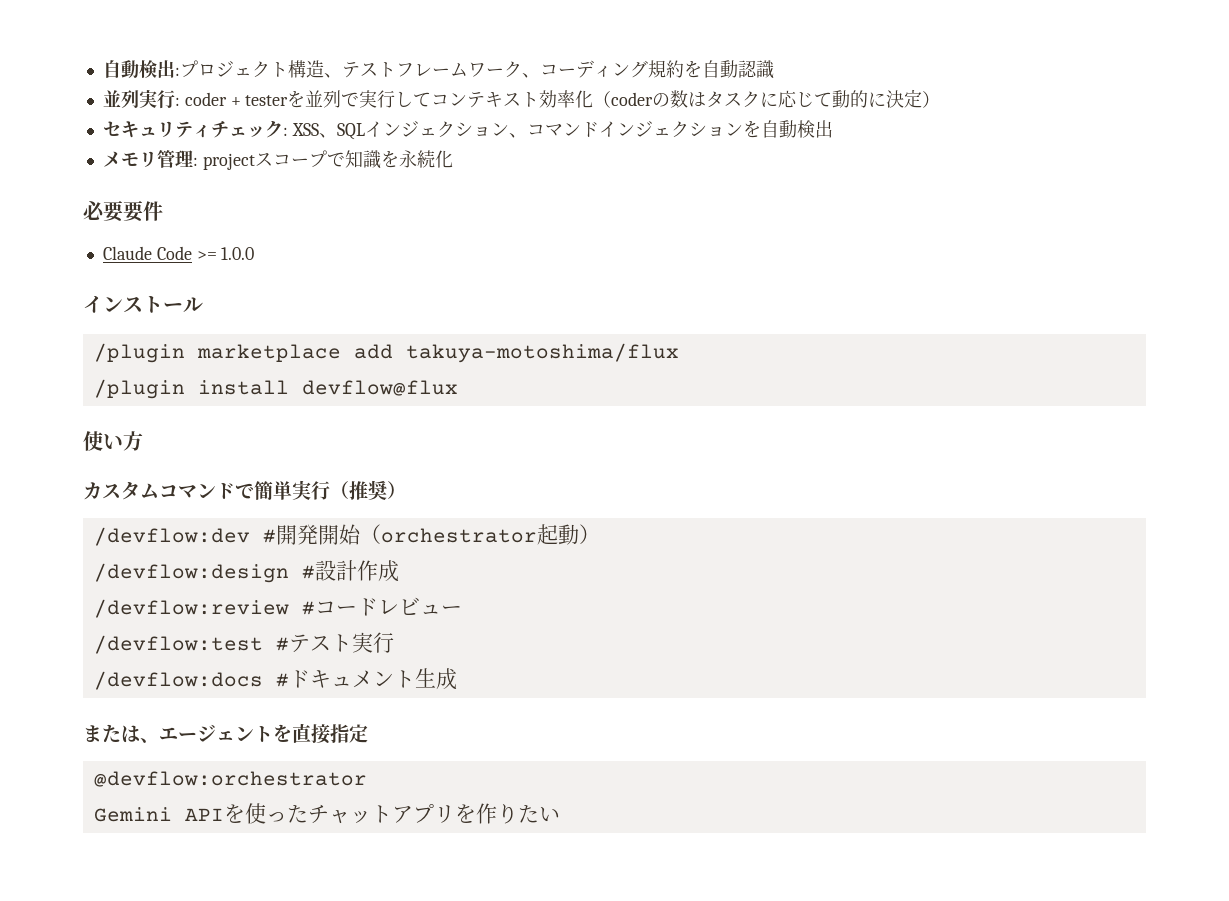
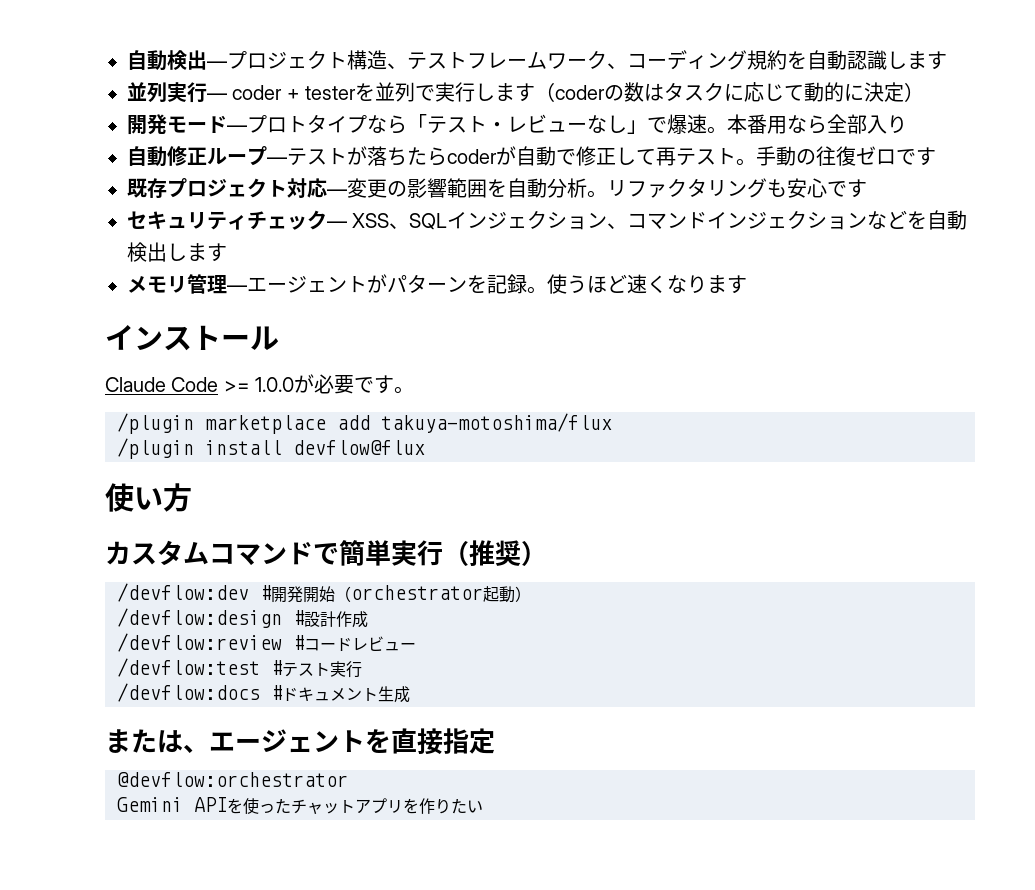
- 自動検出:プロジェクト構造、テストフレームワーク、コーディング規約を自動認識
+ 自動検出—プロジェクト構造、テストフレームワーク、コーディング規約を自動認識します
- 並列実行: coder + testerを並列で実行してコンテキスト効率化（coderの数はタスクに応じて動的に決定）
+ 並列実行— coder + testerを並列で実行します（coderの数はタスクに応じて動的に決定）
+ 開発モード—プロトタイプなら「テスト・レビューなし」で爆速。本番用なら全部入り
+ 自動修正ループ—テストが落ちたらcoderが自動で修正して再テスト。手動の往復ゼロです
+ 既存プロジェクト対応—変更の影響範囲を自動分析。リファクタリングも安心です
- セキュリティチェック: XSS、SQLインジェクション、コマンドインジェクションを自動検出
+ セキュリティチェック— XSS、SQLインジェクション、コマンドインジェクションなどを自動検出します
- メモリ管理: projectスコープで知識を永続化
- 必要要件
- Claude Code >= 1.0.0
+ メモリ管理—エージェントがパターンを記録。使うほど速くなります
  インストール
+ Claude Code >= 1.0.0が必要です。

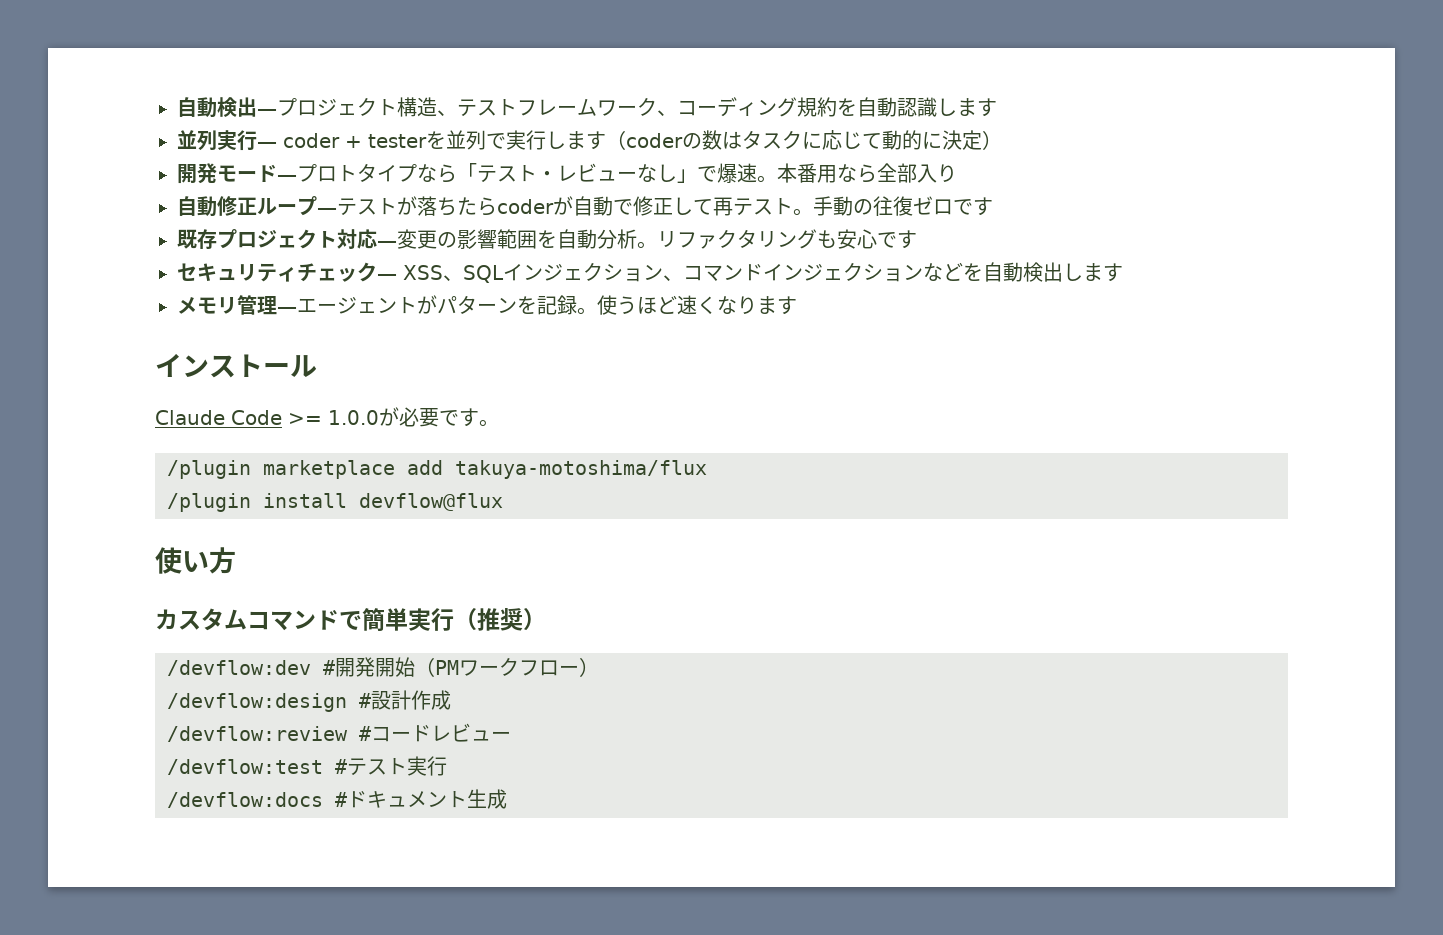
- /devflow:dev #開発開始（orchestrator起動）
+ /devflow:dev #開発開始（PMワークフロー）
- または、エージェントを直接指定
- @devflow:orchestrator
- Gemini APIを使ったチャットアプリを作りたい

